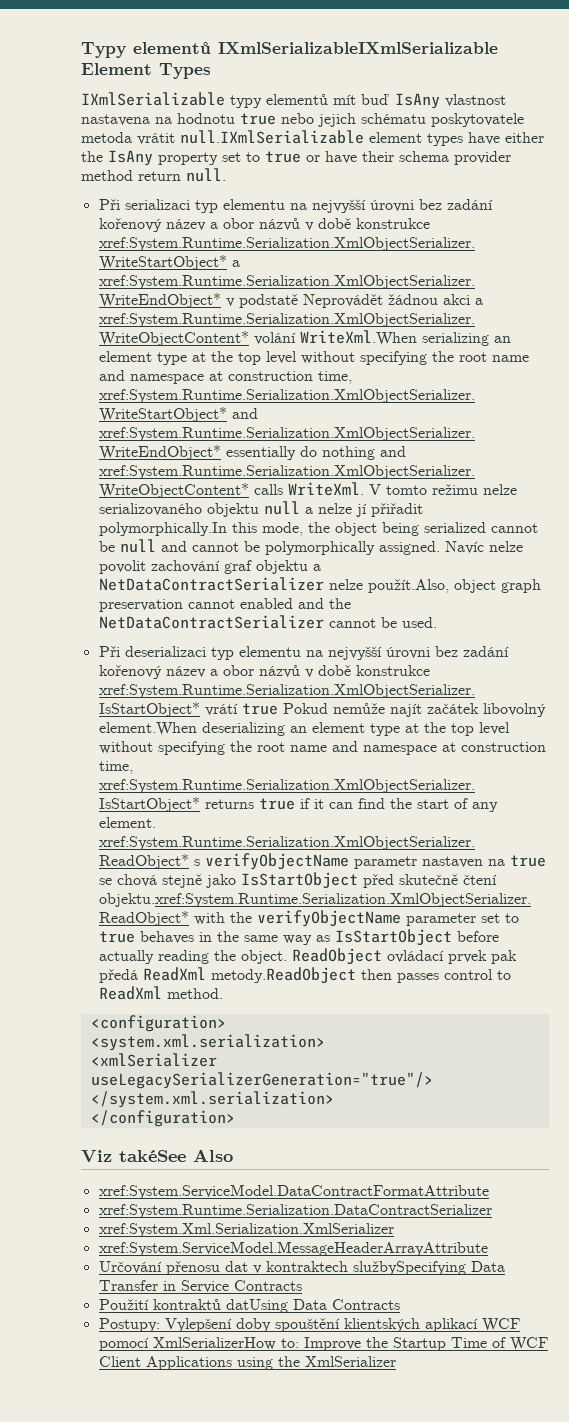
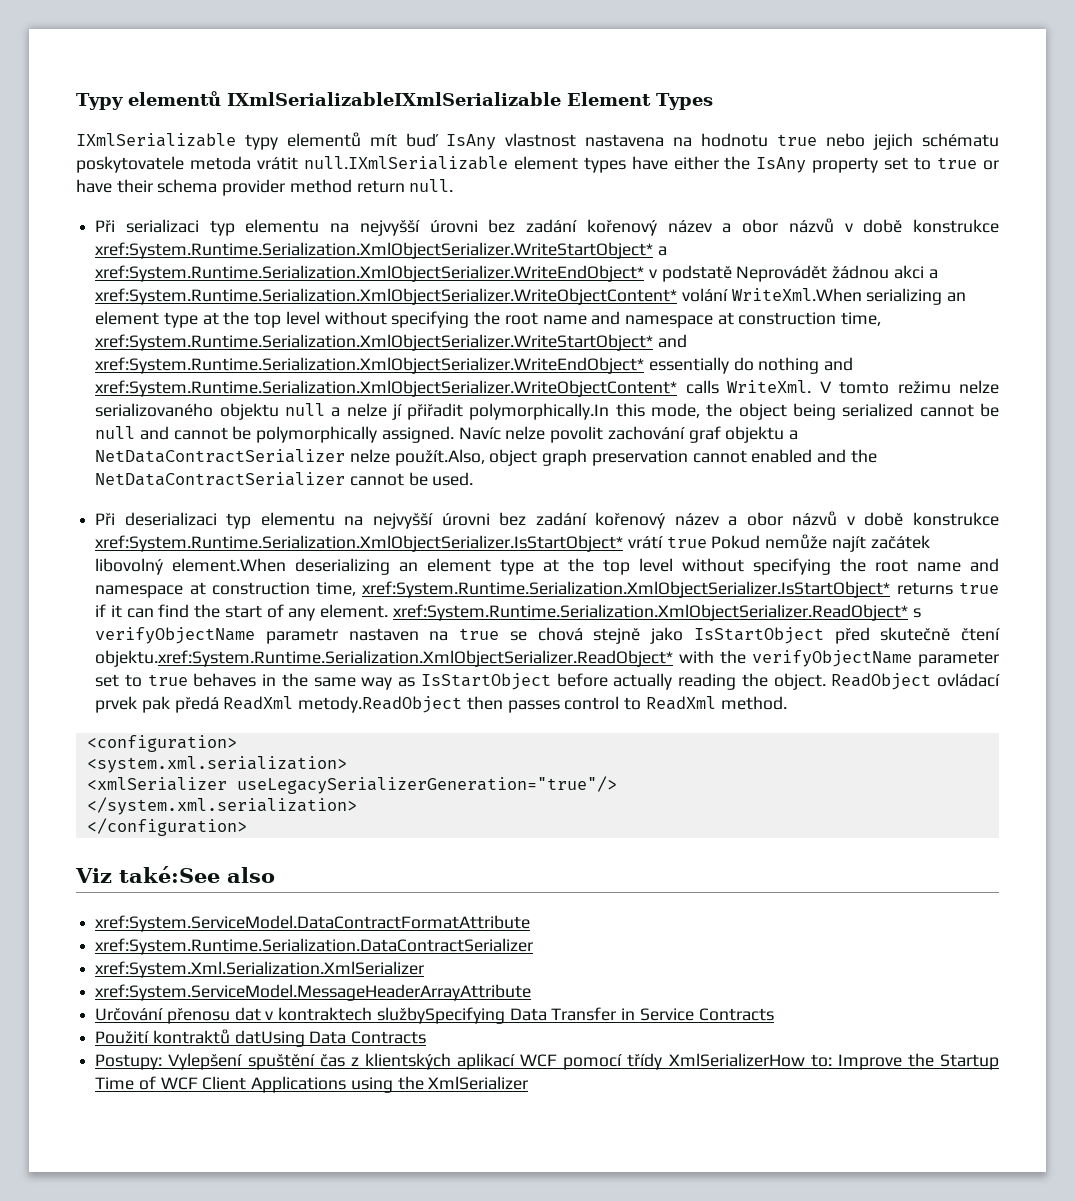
- Viz takéSee Also
+ Viz také:See also
- Postupy: Vylepšení doby spouštění klientských aplikací WCF pomocí XmlSerializerHow to: Improve the Startup Time of WCF Client Applications using the XmlSerializer
+ Postupy: Vylepšení spuštění čas z klientských aplikací WCF pomocí třídy XmlSerializerHow to: Improve the Startup Time of WCF Client Applications using the XmlSerializer

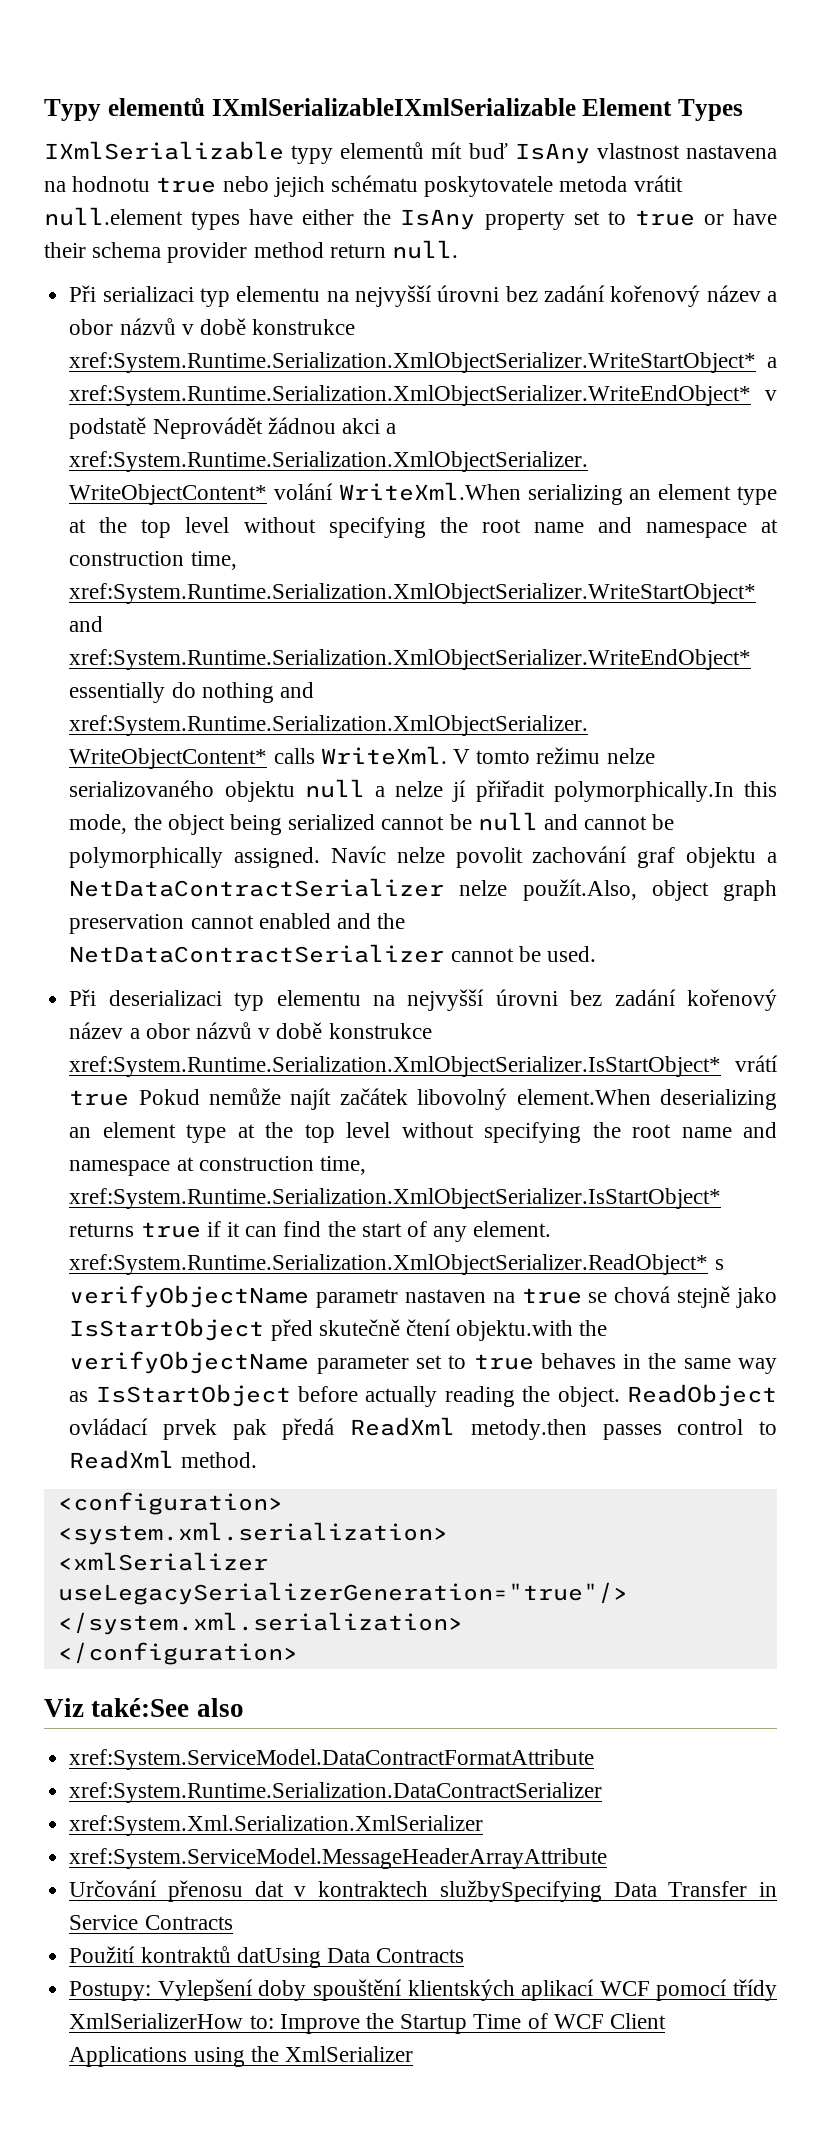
- IXmlSerializable typy elementů mít buď IsAny vlastnost nastavena na hodnotu true nebo jejich schématu poskytovatele metoda vrátit null.IXmlSerializable element types have either the IsAny property set to true or have their schema provider method return null.
+ IXmlSerializable typy elementů mít buď IsAny vlastnost nastavena na hodnotu true nebo jejich schématu poskytovatele metoda vrátit null.element types have either the IsAny property set to true or have their schema provider method return null.
- Při deserializaci typ elementu na nejvyšší úrovni bez zadání kořenový název a obor názvů v době konstrukce xref:System.Runtime.Serialization.XmlObjectSerializer.IsStartObject* vrátí true Pokud nemůže najít začátek libovolný element.When deserializing an element type at the top level without specifying the root name and namespace at construction time, xref:System.Runtime.Serialization.XmlObjectSerializer.IsStartObject* returns true if it can find the start of any element. xref:System.Runtime.Serialization.XmlObjectSerializer.ReadObject* s verifyObjectName parametr nastaven na true se chová stejně jako IsStartObject před skutečně čtení objektu.xref:System.Runtime.Serialization.XmlObjectSerializer.ReadObject* with the verifyObjectName parameter set to true behaves in the same way as IsStartObject before actually reading the object.
+ Při deserializaci typ elementu na nejvyšší úrovni bez zadání kořenový název a obor názvů v době konstrukce xref:System.Runtime.Serialization.XmlObjectSerializer.IsStartObject* vrátí true Pokud nemůže najít začátek libovolný element.When deserializing an element type at the top level without specifying the root name and namespace at construction time, xref:System.Runtime.Serialization.XmlObjectSerializer.IsStartObject* returns true if it can find the start of any element. xref:System.Runtime.Serialization.XmlObjectSerializer.ReadObject* s verifyObjectName parametr nastaven na true se chová stejně jako IsStartObject před skutečně čtení objektu.with the verifyObjectName parameter set to true behaves in the same way as IsStartObject before actually reading the object.
- ReadObject ovládací prvek pak předá ReadXml metody.ReadObject then passes control to ReadXml method.
+ ReadObject ovládací prvek pak předá ReadXml metody.then passes control to ReadXml method.
- Postupy: Vylepšení spuštění čas z klientských aplikací WCF pomocí třídy XmlSerializerHow to: Improve the Startup Time of WCF Client Applications using the XmlSerializer
+ Postupy: Vylepšení doby spouštění klientských aplikací WCF pomocí třídy XmlSerializerHow to: Improve the Startup Time of WCF Client Applications using the XmlSerializer

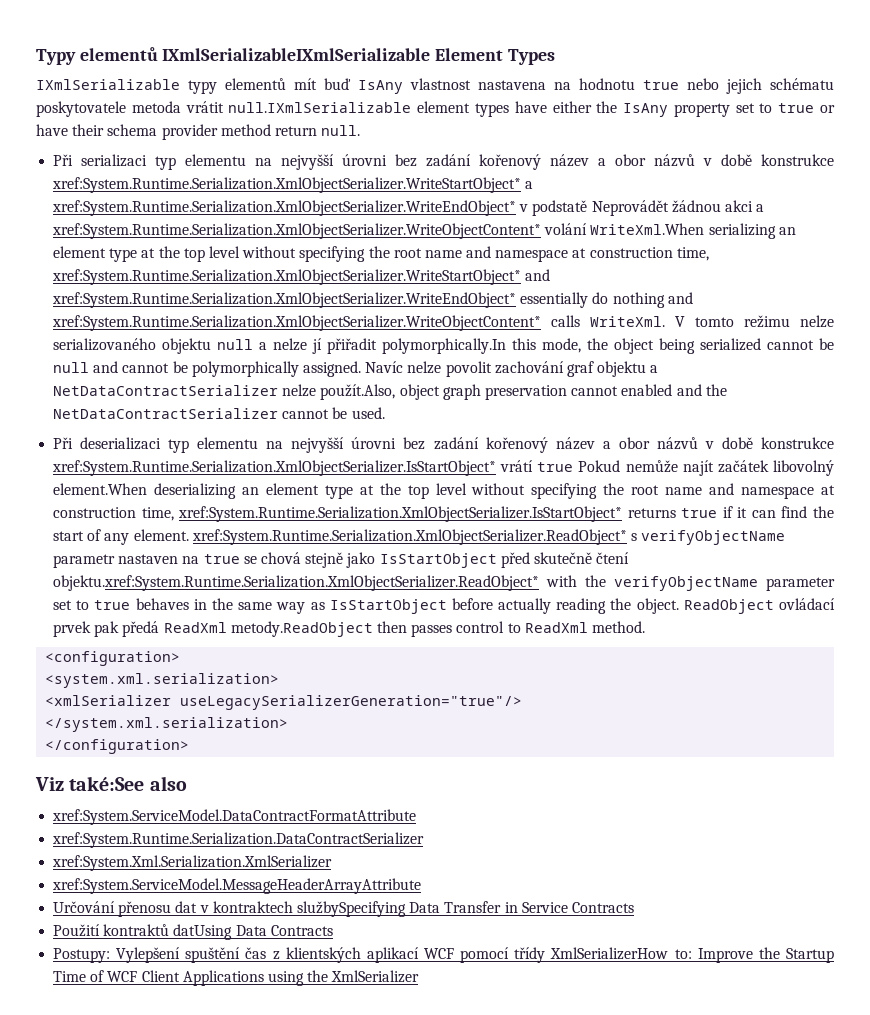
- IXmlSerializable typy elementů mít buď IsAny vlastnost nastavena na hodnotu true nebo jejich schématu poskytovatele metoda vrátit null.element types have either the IsAny property set to true or have their schema provider method return null.
+ IXmlSerializable typy elementů mít buď IsAny vlastnost nastavena na hodnotu true nebo jejich schématu poskytovatele metoda vrátit null.IXmlSerializable element types have either the IsAny property set to true or have their schema provider method return null.
- Při deserializaci typ elementu na nejvyšší úrovni bez zadání kořenový název a obor názvů v době konstrukce xref:System.Runtime.Serialization.XmlObjectSerializer.IsStartObject* vrátí true Pokud nemůže najít začátek libovolný element.When deserializing an element type at the top level without specifying the root name and namespace at construction time, xref:System.Runtime.Serialization.XmlObjectSerializer.IsStartObject* returns true if it can find the start of any element. xref:System.Runtime.Serialization.XmlObjectSerializer.ReadObject* s verifyObjectName parametr nastaven na true se chová stejně jako IsStartObject před skutečně čtení objektu.with the verifyObjectName parameter set to true behaves in the same way as IsStartObject before actually reading the object.
+ Při deserializaci typ elementu na nejvyšší úrovni bez zadání kořenový název a obor názvů v době konstrukce xref:System.Runtime.Serialization.XmlObjectSerializer.IsStartObject* vrátí true Pokud nemůže najít začátek libovolný element.When deserializing an element type at the top level without specifying the root name and namespace at construction time, xref:System.Runtime.Serialization.XmlObjectSerializer.IsStartObject* returns true if it can find the start of any element. xref:System.Runtime.Serialization.XmlObjectSerializer.ReadObject* s verifyObjectName parametr nastaven na true se chová stejně jako IsStartObject před skutečně čtení objektu.xref:System.Runtime.Serialization.XmlObjectSerializer.ReadObject* with the verifyObjectName parameter set to true behaves in the same way as IsStartObject before actually reading the object.
- ReadObject ovládací prvek pak předá ReadXml metody.then passes control to ReadXml method.
+ ReadObject ovládací prvek pak předá ReadXml metody.ReadObject then passes control to ReadXml method.
- Postupy: Vylepšení doby spouštění klientských aplikací WCF pomocí třídy XmlSerializerHow to: Improve the Startup Time of WCF Client Applications using the XmlSerializer
+ Postupy: Vylepšení spuštění čas z klientských aplikací WCF pomocí třídy XmlSerializerHow to: Improve the Startup Time of WCF Client Applications using the XmlSerializer

